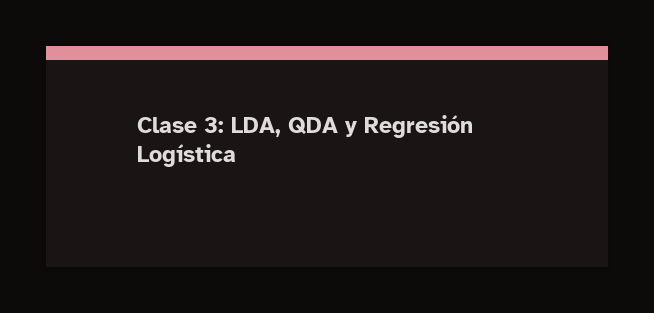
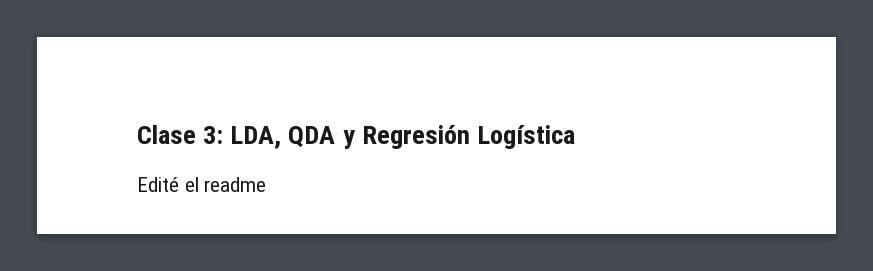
+ Edité el readme

